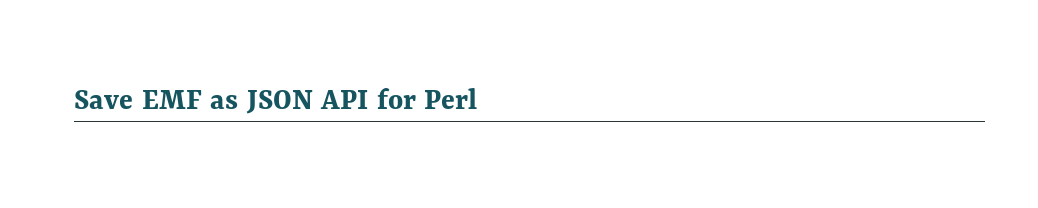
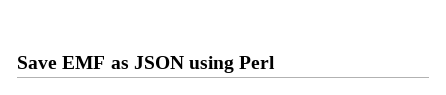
- Save EMF as JSON API for Perl
+ Save EMF as JSON using Perl

